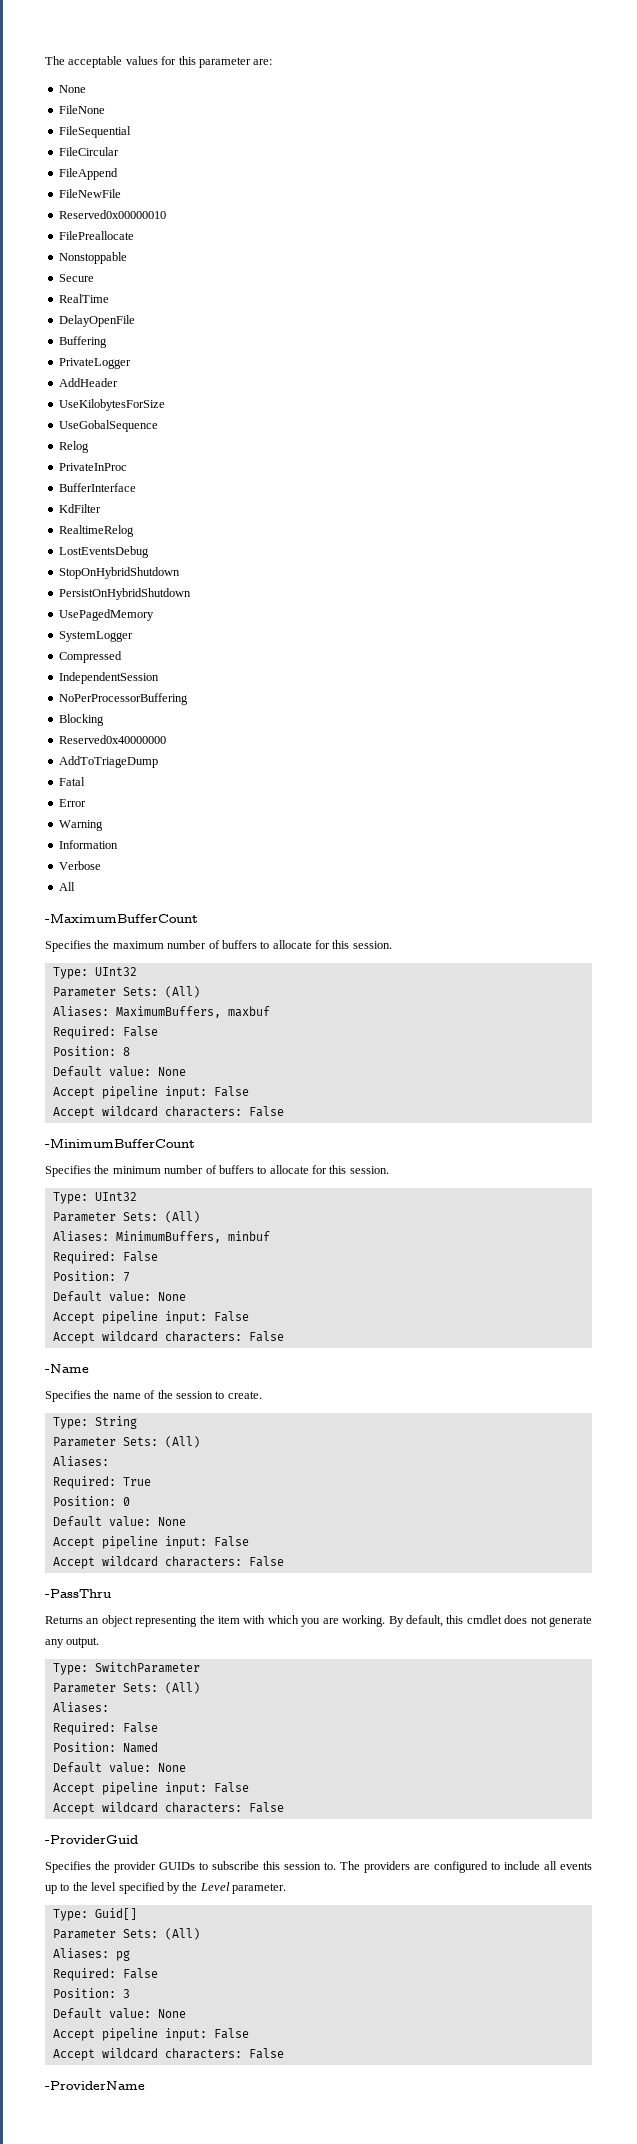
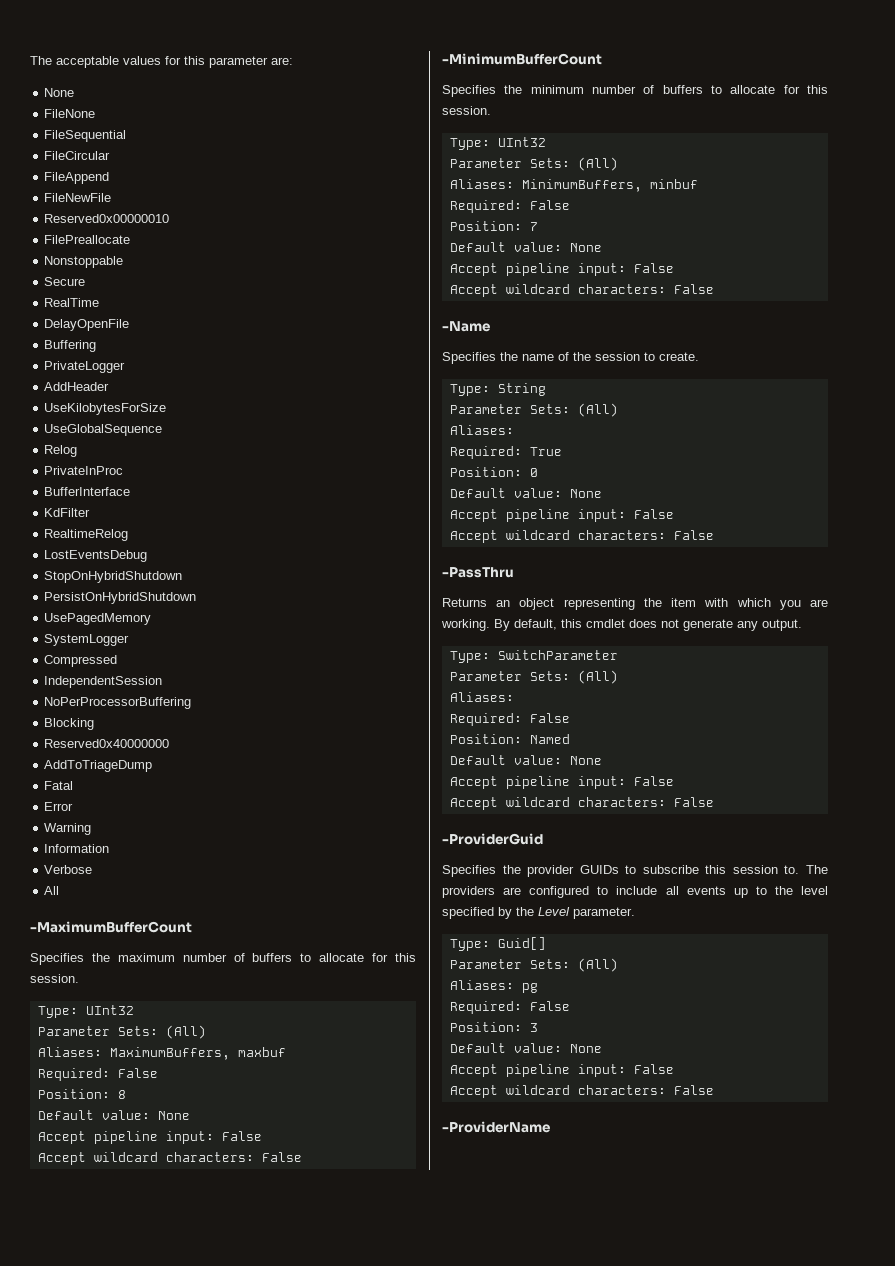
- UseGobalSequence
+ UseGlobalSequence

